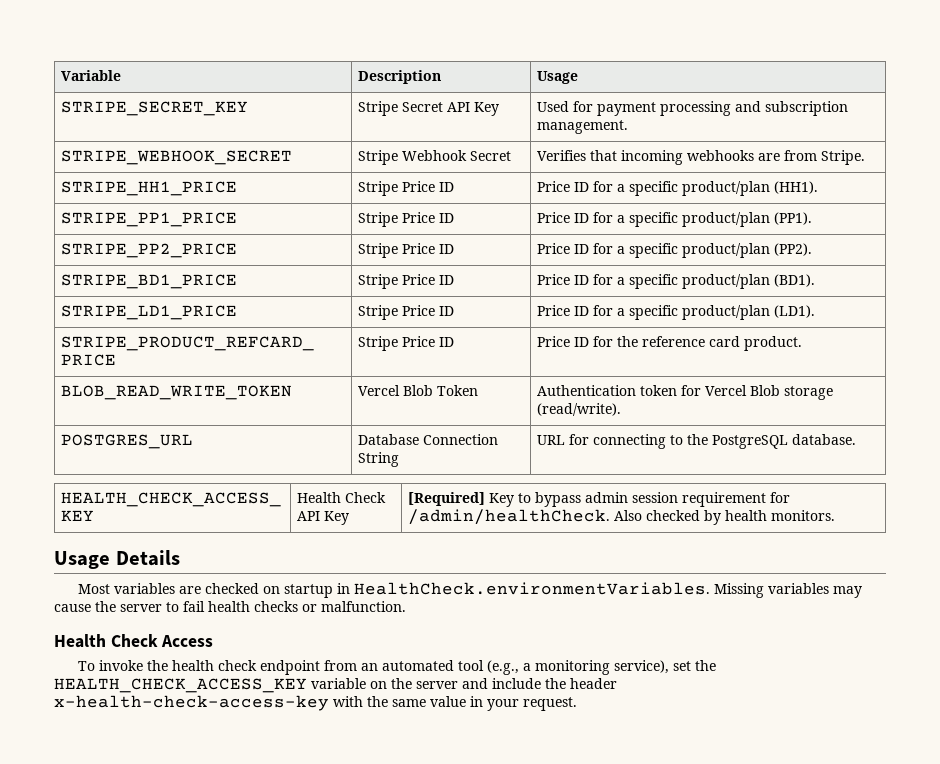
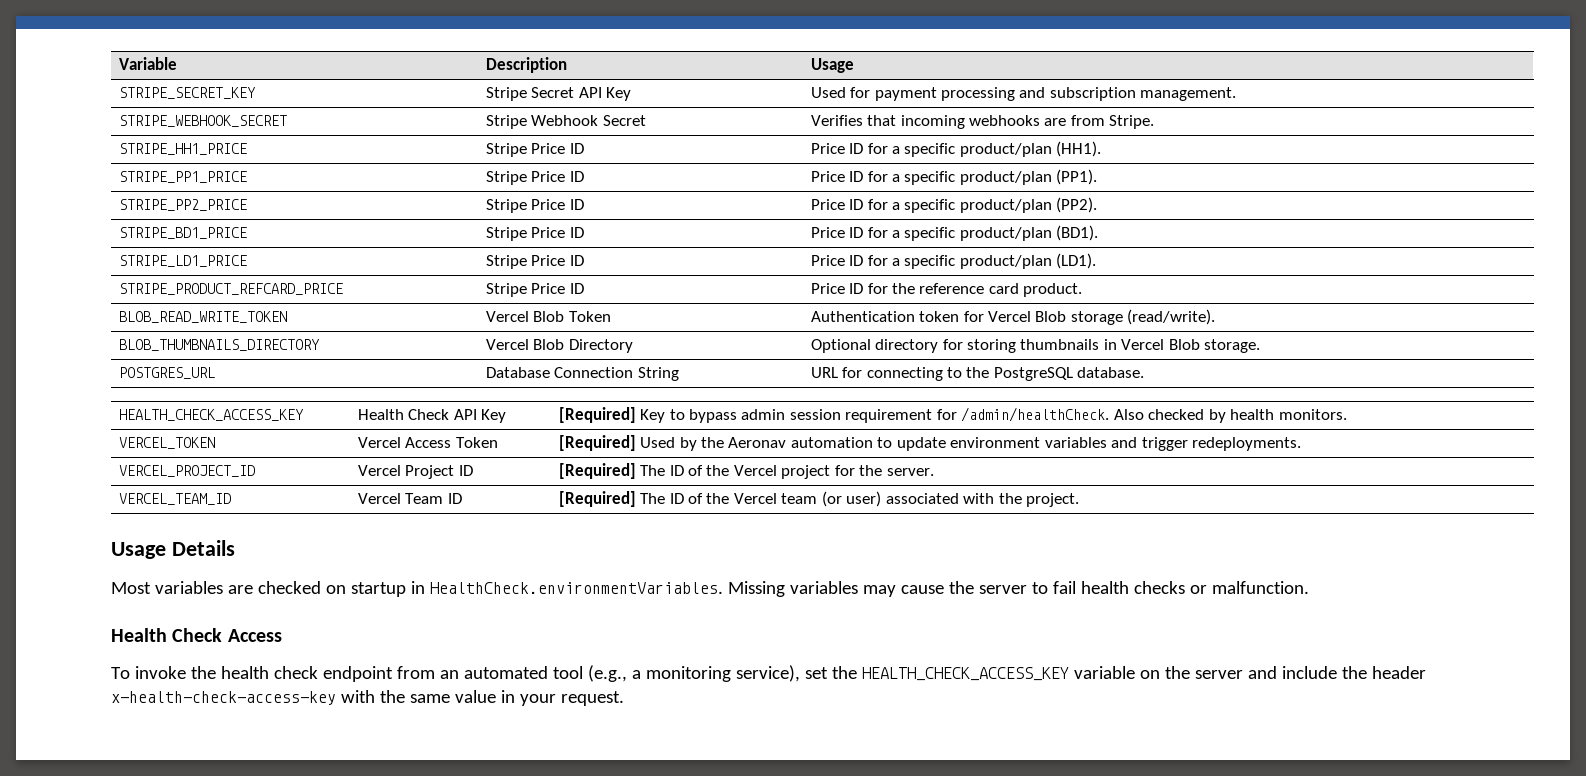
+ BLOB_THUMBNAILS_DIRECTORY | Vercel Blob Directory | Optional directory for storing thumbnails in Vercel Blob storage.
+ VERCEL_TOKEN | Vercel Access Token | [Required] Used by the Aeronav automation to update environment variables and trigger redeployments.
+ VERCEL_PROJECT_ID | Vercel Project ID | [Required] The ID of the Vercel project for the server.
+ VERCEL_TEAM_ID | Vercel Team ID | [Required] The ID of the Vercel team (or user) associated with the project.

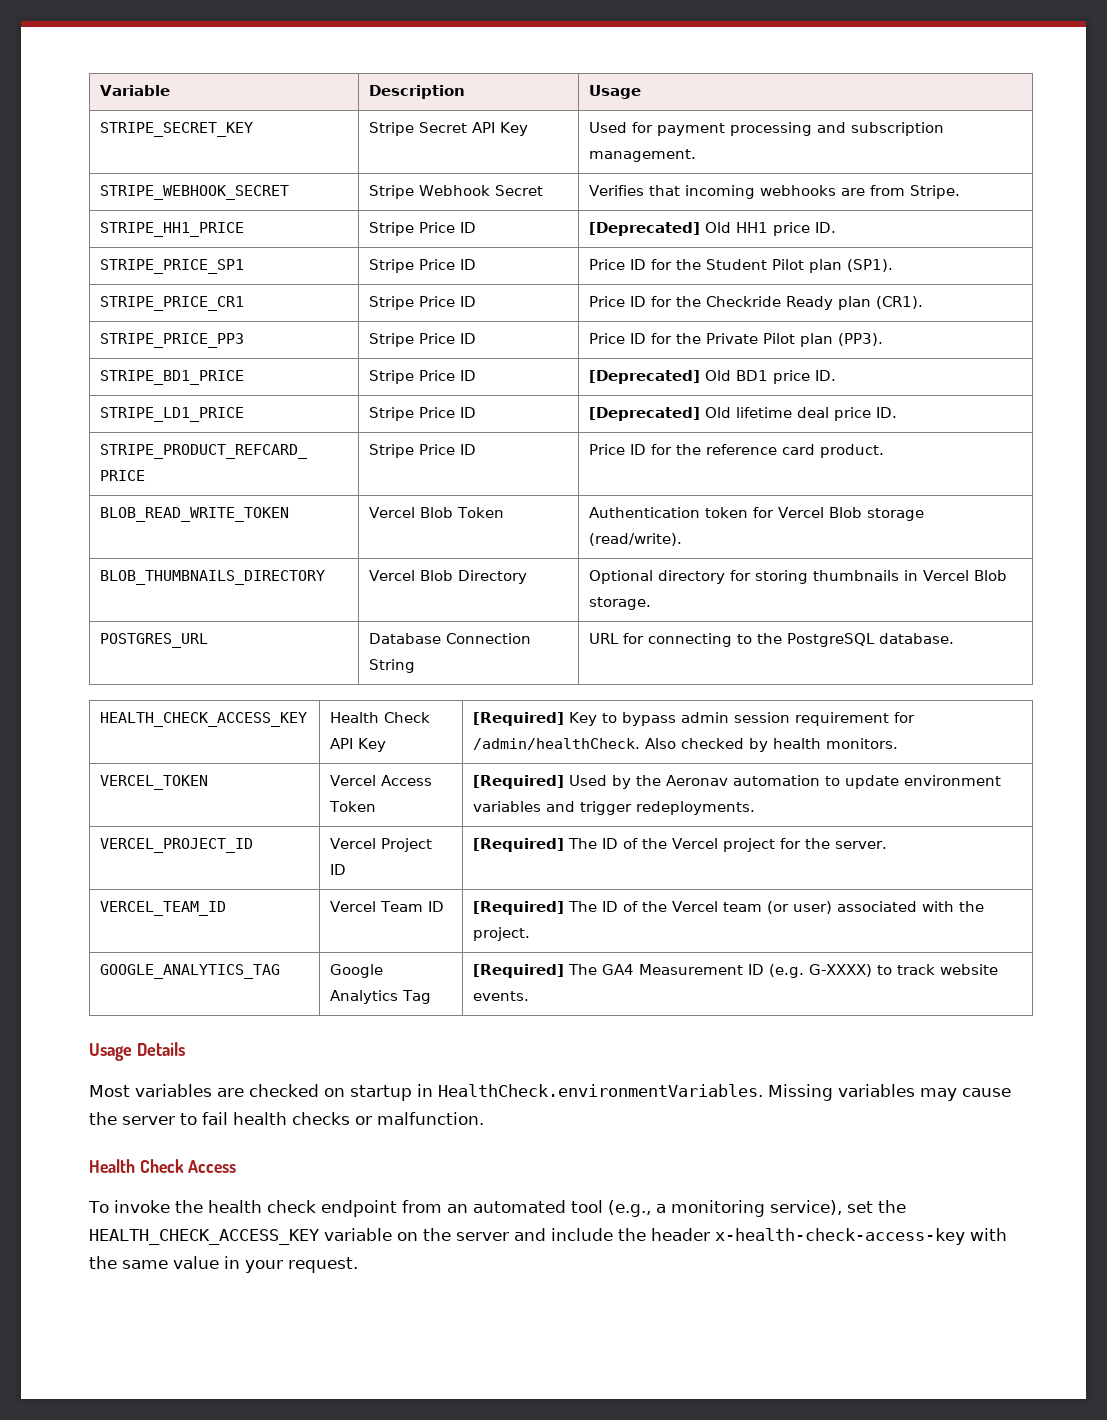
- STRIPE_HH1_PRICE | Stripe Price ID | Price ID for a specific product/plan (HH1).
- STRIPE_PP1_PRICE | Stripe Price ID | Price ID for a specific product/plan (PP1).
- STRIPE_PP2_PRICE | Stripe Price ID | Price ID for a specific product/plan (PP2).
- STRIPE_BD1_PRICE | Stripe Price ID | Price ID for a specific product/plan (BD1).
- STRIPE_LD1_PRICE | Stripe Price ID | Price ID for a specific product/plan (LD1).
+ STRIPE_HH1_PRICE | Stripe Price ID | [Deprecated] Old HH1 price ID.
+ STRIPE_PRICE_SP1 | Stripe Price ID | Price ID for the Student Pilot plan (SP1).
+ STRIPE_PRICE_CR1 | Stripe Price ID | Price ID for the Checkride Ready plan (CR1).
+ STRIPE_PRICE_PP3 | Stripe Price ID | Price ID for the Private Pilot plan (PP3).
+ STRIPE_BD1_PRICE | Stripe Price ID | [Deprecated] Old BD1 price ID.
+ STRIPE_LD1_PRICE | Stripe Price ID | [Deprecated] Old lifetime deal price ID.
+ GOOGLE_ANALYTICS_TAG | Google Analytics Tag | [Required] The GA4 Measurement ID (e.g. G-XXXX) to track website events.

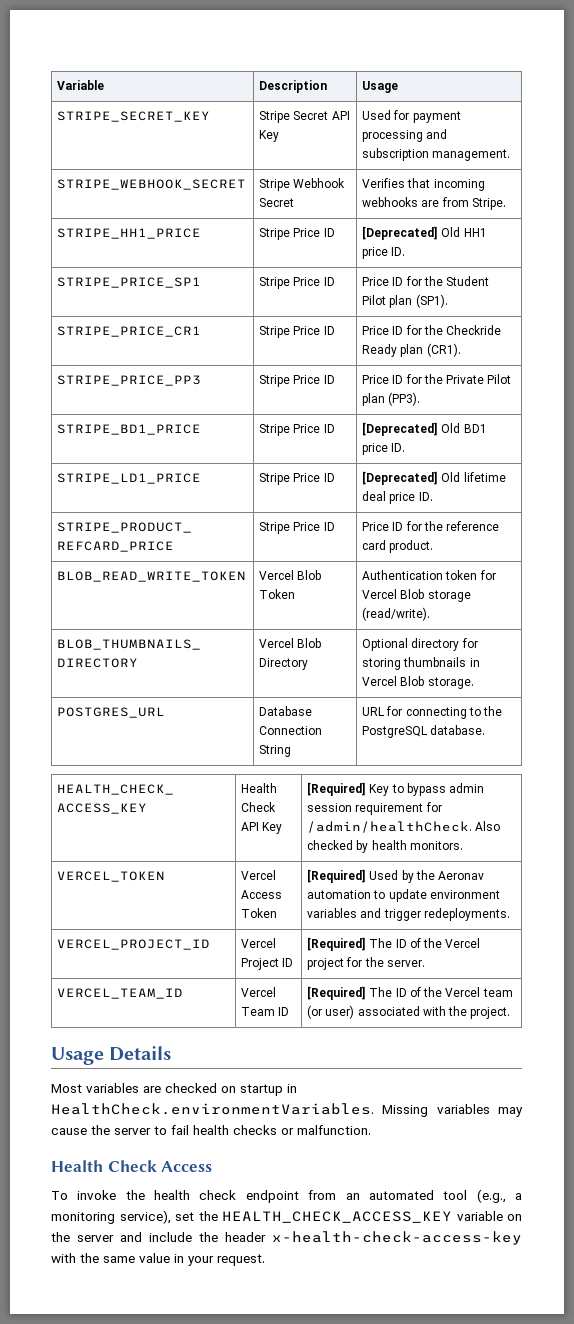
- GOOGLE_ANALYTICS_TAG | Google Analytics Tag | [Required] The GA4 Measurement ID (e.g. G-XXXX) to track website events.

